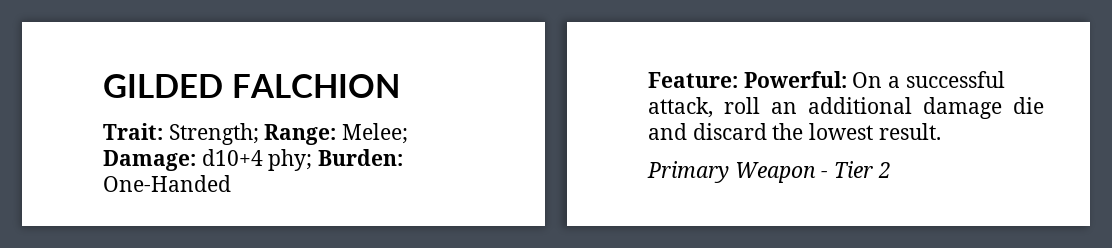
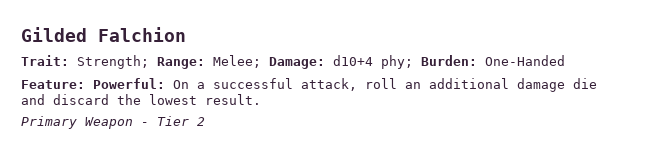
- GILDED FALCHION
+ Gilded Falchion

